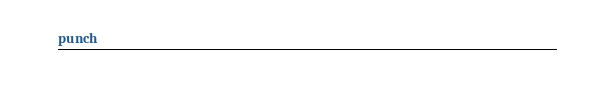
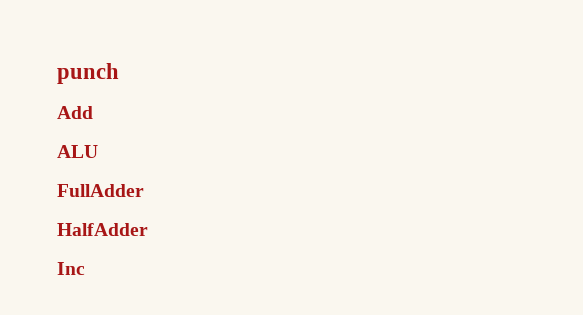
+ Add
+ ALU
+ FullAdder
+ HalfAdder
+ Inc

